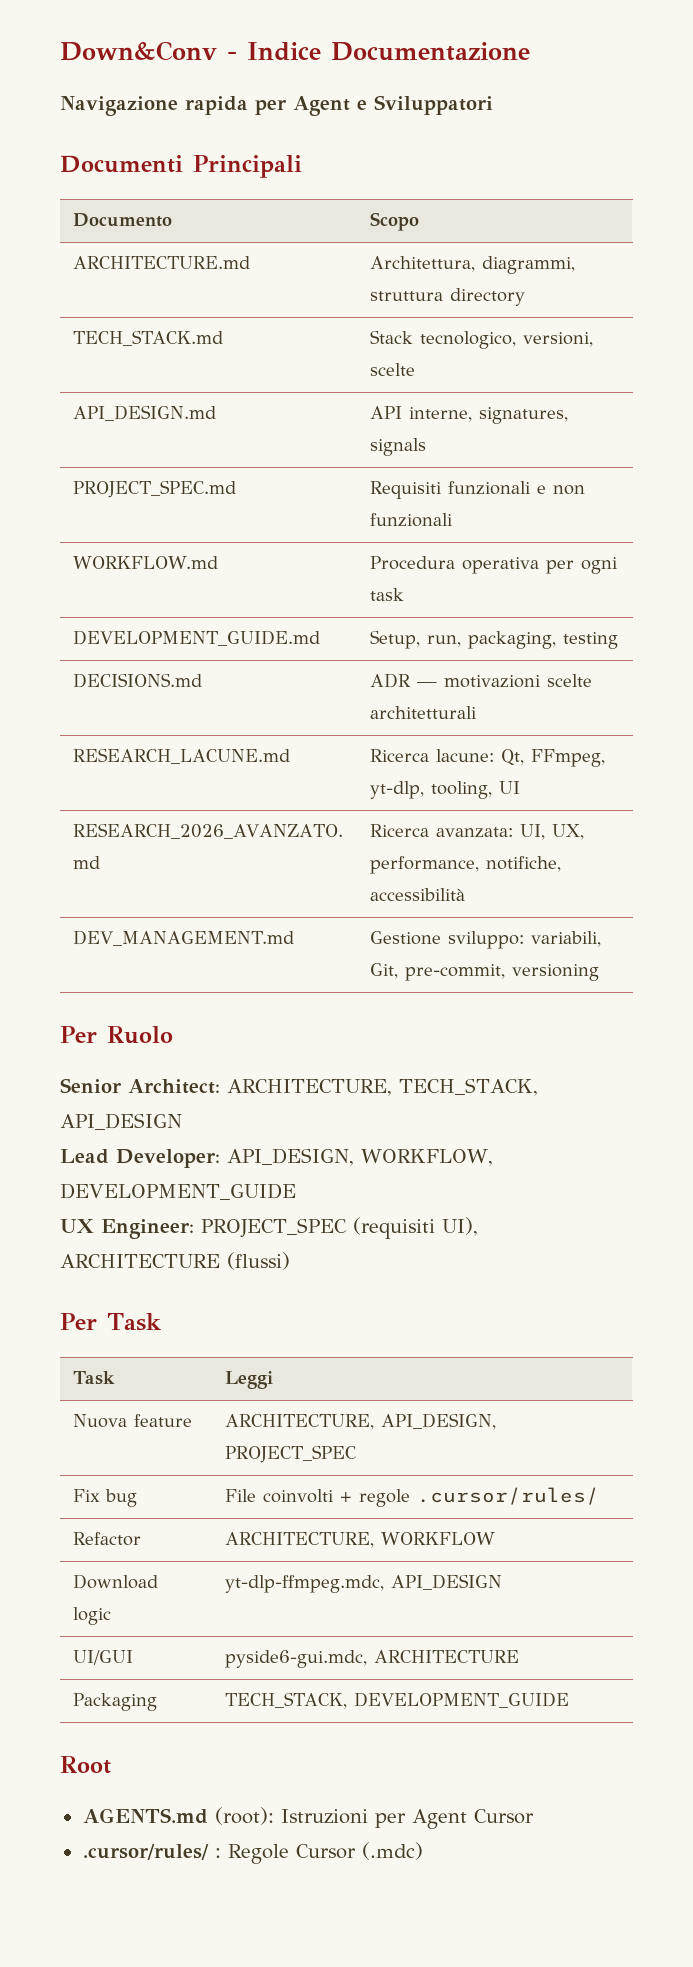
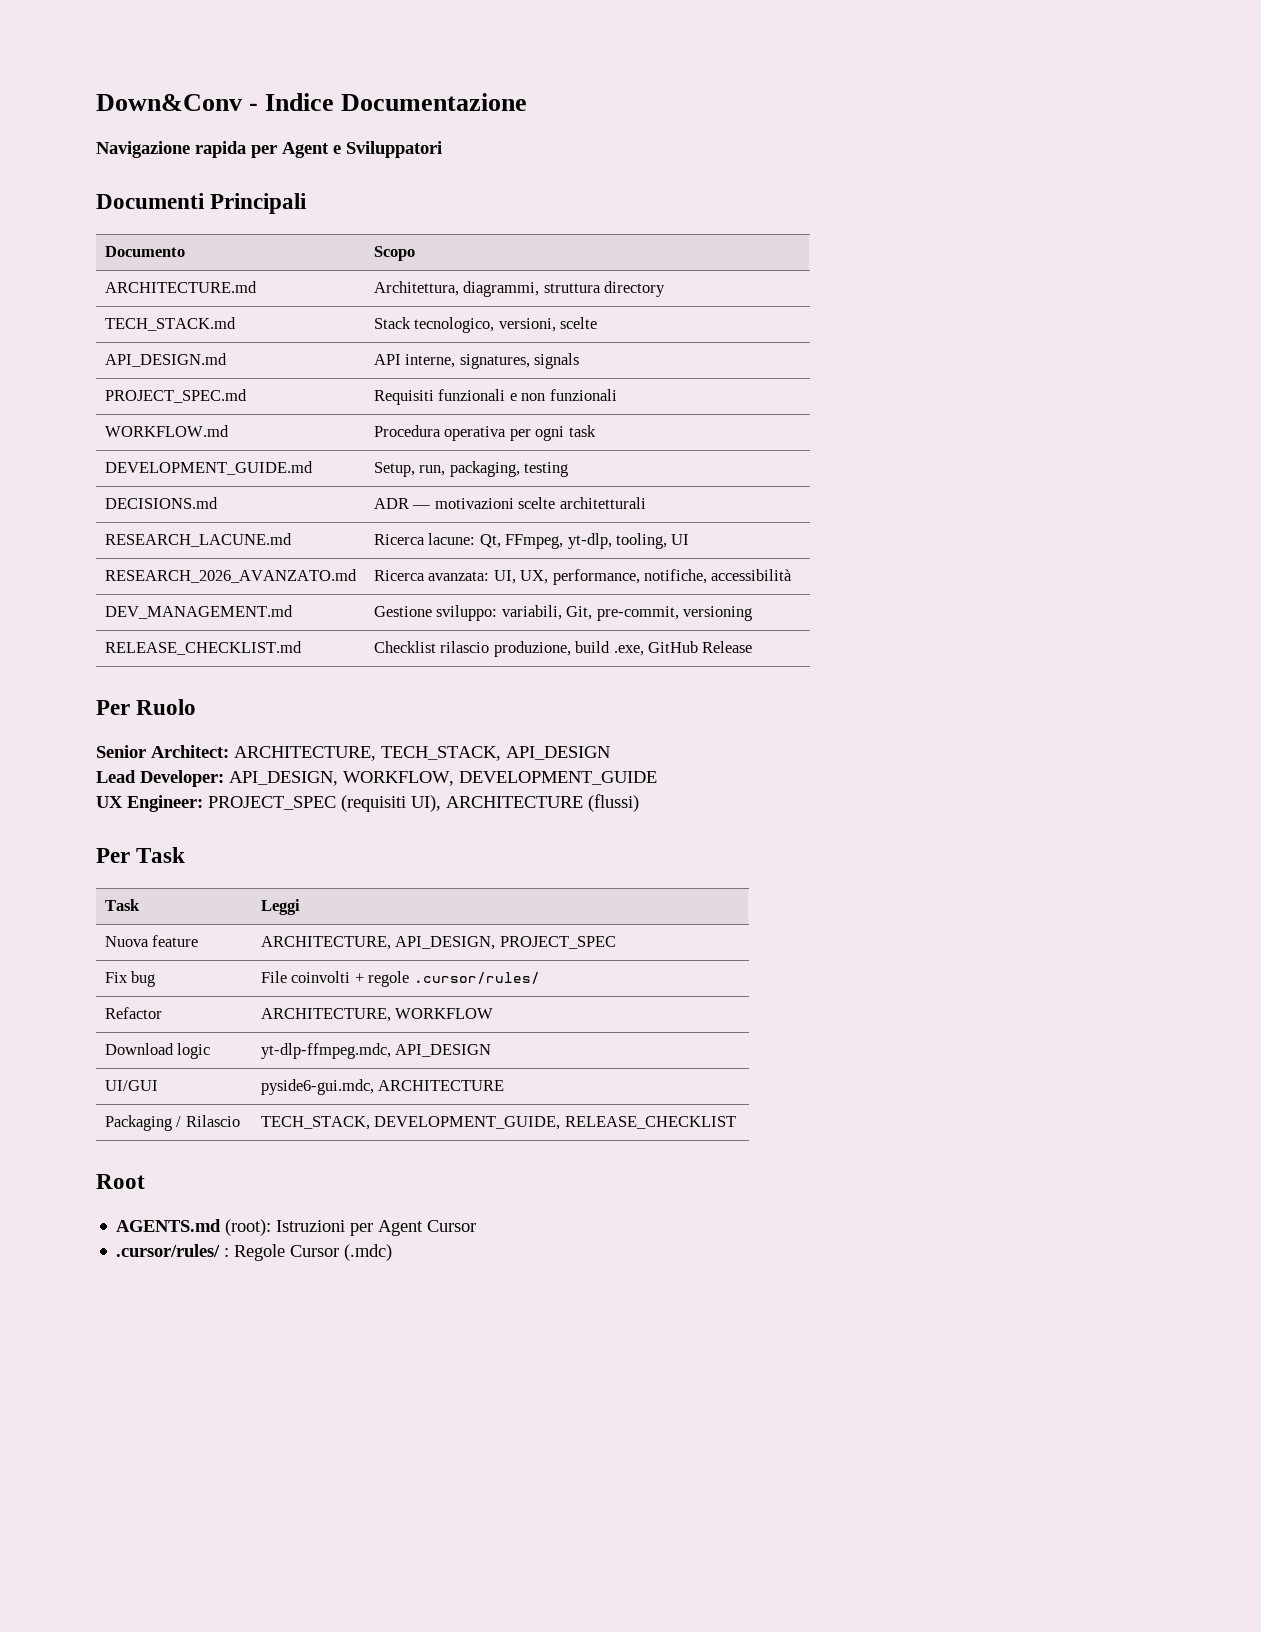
+ RELEASE_CHECKLIST.md | Checklist rilascio produzione, build .exe, GitHub Release
- Packaging | TECH_STACK, DEVELOPMENT_GUIDE
+ Packaging / Rilascio | TECH_STACK, DEVELOPMENT_GUIDE, RELEASE_CHECKLIST

